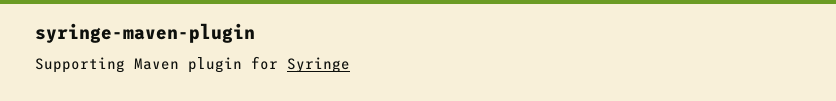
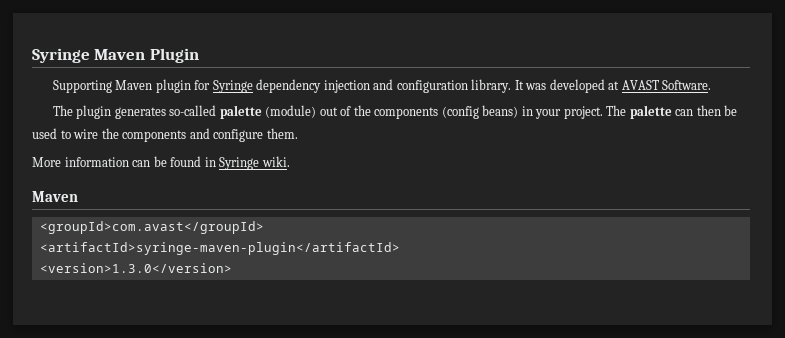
- syringe-maven-plugin
+ Syringe Maven Plugin
- Supporting Maven plugin for Syringe
+ Supporting Maven plugin for Syringe dependency injection and configuration library. It was developed at AVAST Software.
+ The plugin generates so-called palette (module) out of the components (config beans) in your project. The palette can then be used to wire the components and configure them.
+ More information can be found in Syringe wiki.
+ Maven
+ <groupId>com.avast</groupId>
+ <artifactId>syringe-maven-plugin</artifactId>
+ <version>1.3.0</version>

